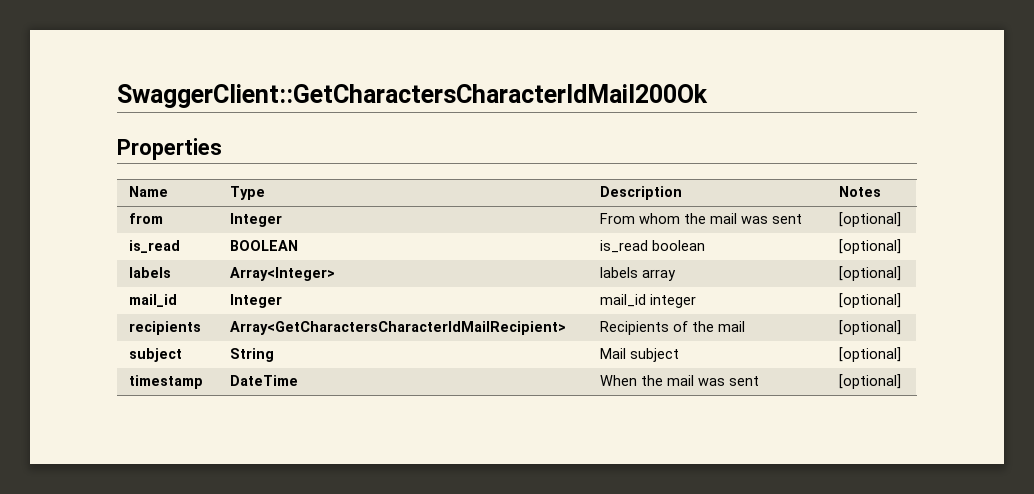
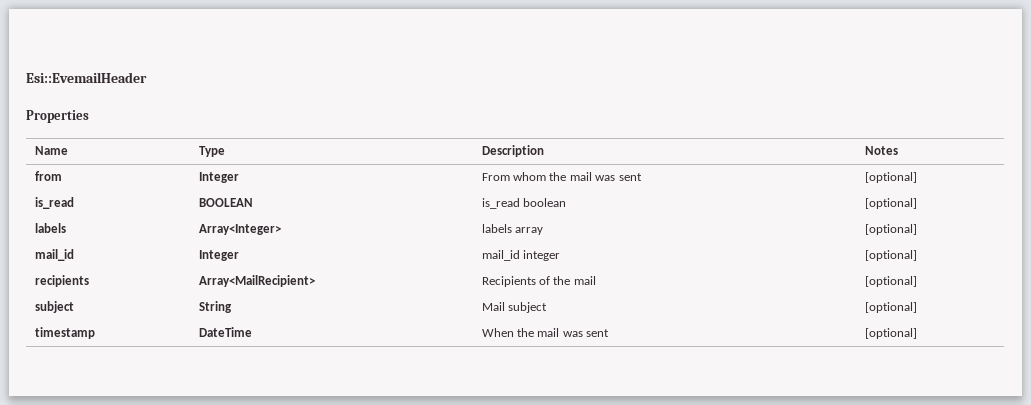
- SwaggerClient::GetCharactersCharacterIdMail200Ok
+ Esi::EvemailHeader
- recipients | Array<GetCharactersCharacterIdMailRecipient> | Recipients of the mail | [optional]
+ recipients | Array<MailRecipient> | Recipients of the mail | [optional]

